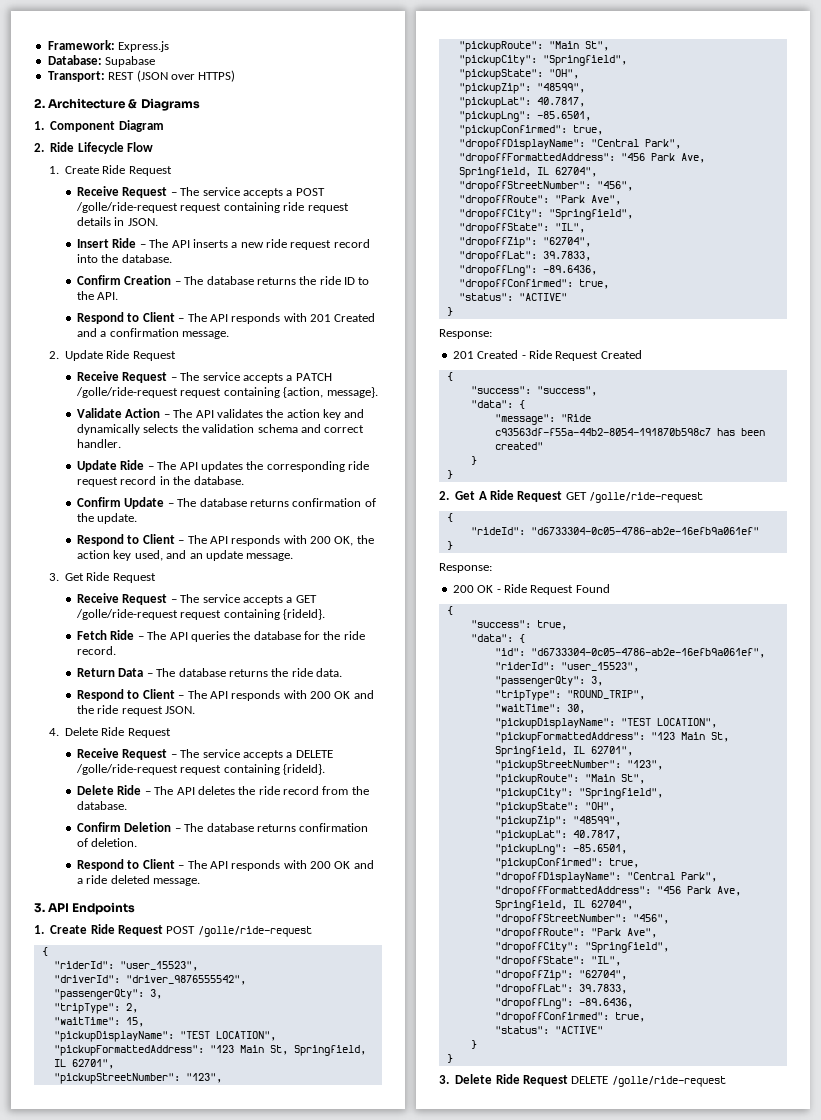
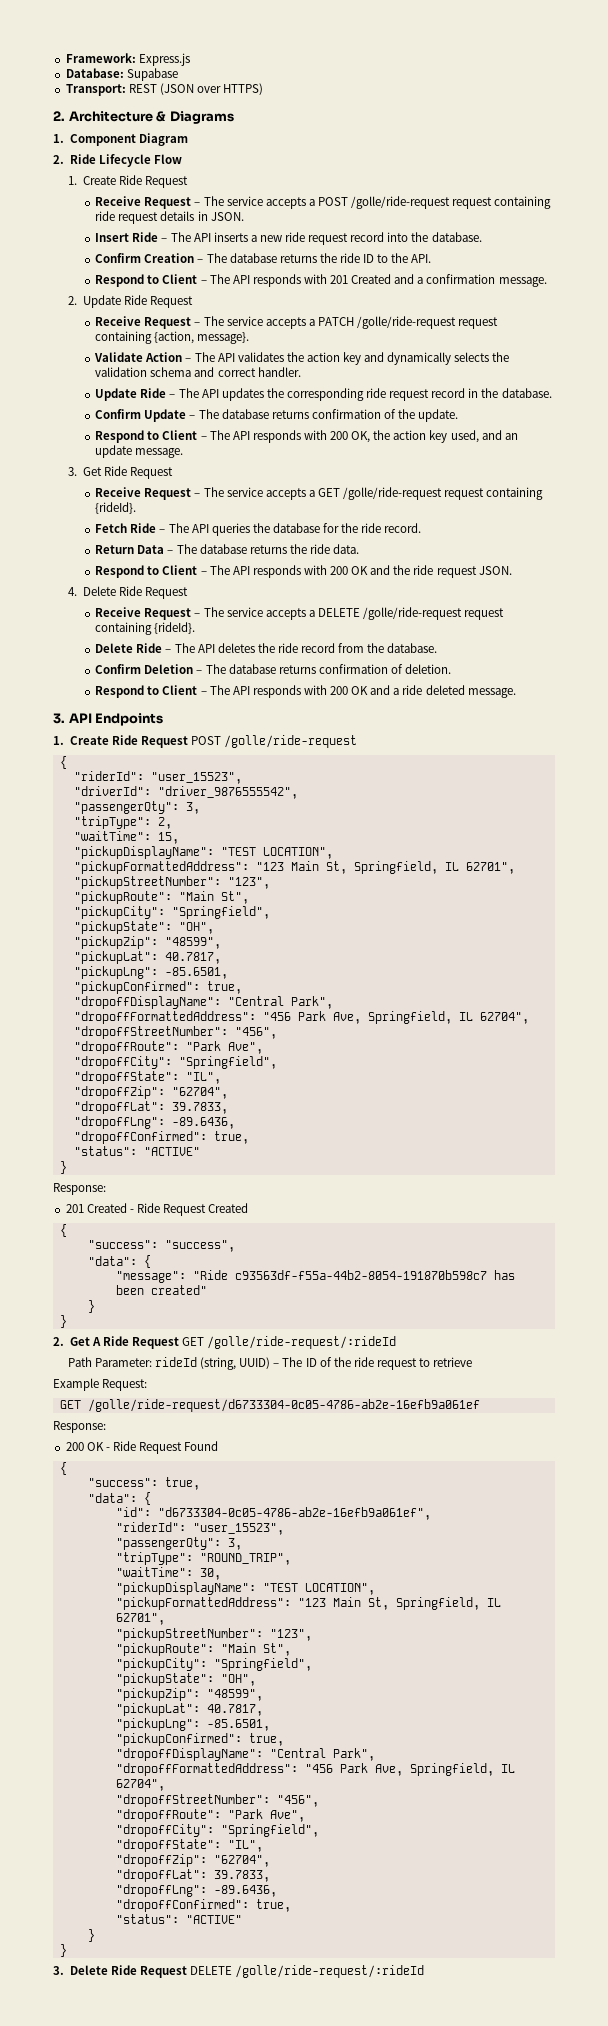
- 2. Get A Ride Request GET /golle/ride-request
- {
- "rideId": "d6733304-0c05-4786-ab2e-16efb9a061ef"
- }
+ 2. Get A Ride Request GET /golle/ride-request/:rideId
+ Path Parameter: rideId (string, UUID) – The ID of the ride request to retrieve
+ Example Request:
+ GET /golle/ride-request/d6733304-0c05-4786-ab2e-16efb9a061ef
- 3. Delete Ride Request DELETE /golle/ride-request
+ 3. Delete Ride Request DELETE /golle/ride-request/:rideId

